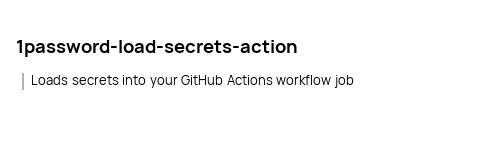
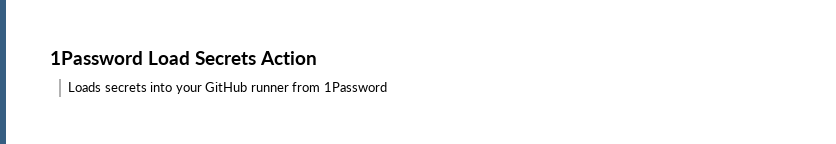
- 1password-load-secrets-action
+ 1Password Load Secrets Action
- Loads secrets into your GitHub Actions workflow job
+ Loads secrets into your GitHub runner from 1Password

